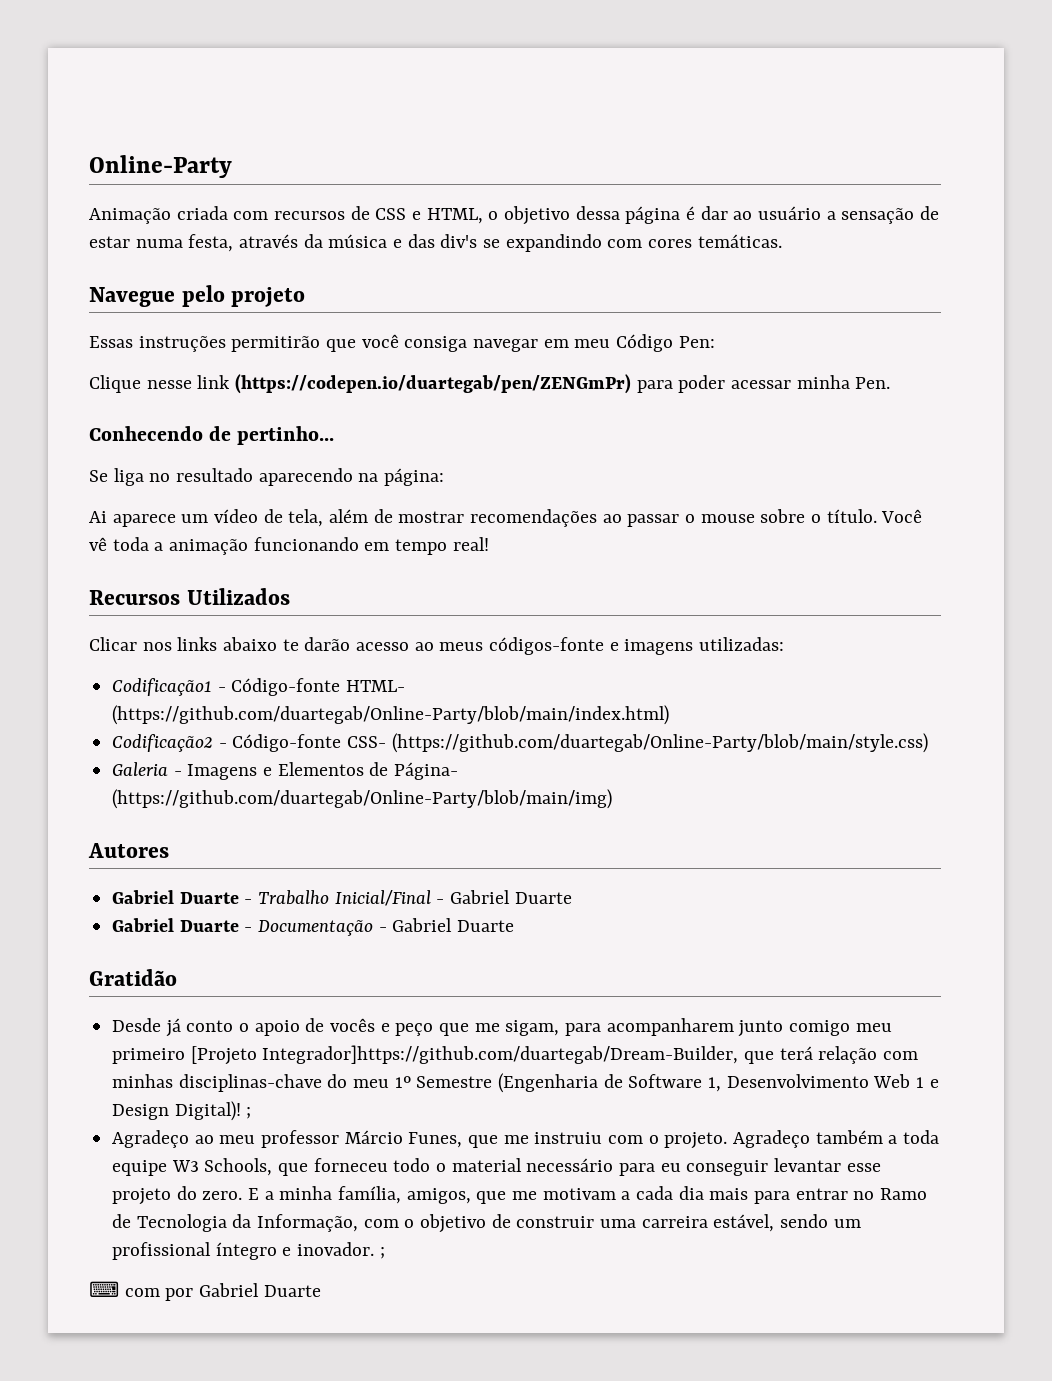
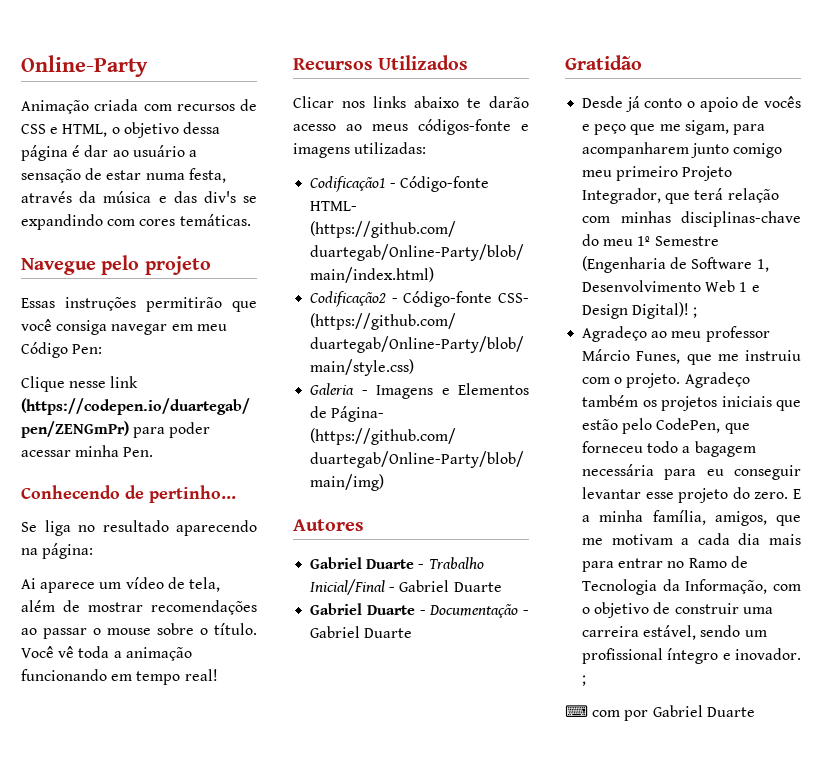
- Desde já conto o apoio de vocês e peço que me sigam, para acompanharem junto comigo meu primeiro [Projeto Integrador]https://github.com/duartegab/Dream-Builder, que terá relação com minhas disciplinas-chave do meu 1º Semestre (Engenharia de Software 1, Desenvolvimento Web 1 e Design Digital)! ;
+ Desde já conto o apoio de vocês e peço que me sigam, para acompanharem junto comigo meu primeiro Projeto Integrador, que terá relação com minhas disciplinas-chave do meu 1º Semestre (Engenharia de Software 1, Desenvolvimento Web 1 e Design Digital)! ;
- Agradeço também a toda equipe W3 Schools, que forneceu todo o material necessário para eu conseguir levantar esse projeto do zero.
+ Agradeço também os projetos iniciais que estão pelo CodePen, que forneceu todo a bagagem necessária para eu conseguir levantar esse projeto do zero.

